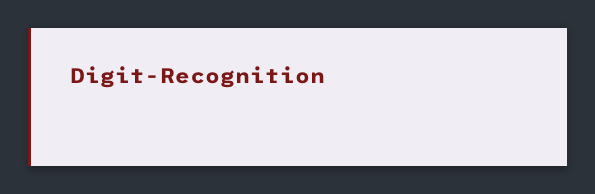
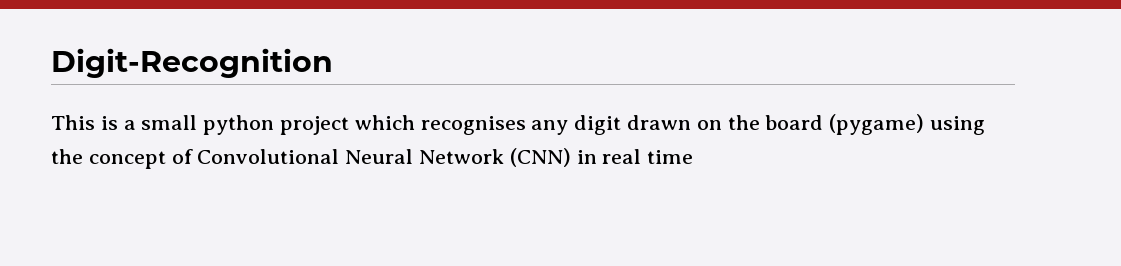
+ This is a small python project which recognises any digit drawn on the board (pygame) using the concept of Convolutional Neural Network (CNN) in real time

